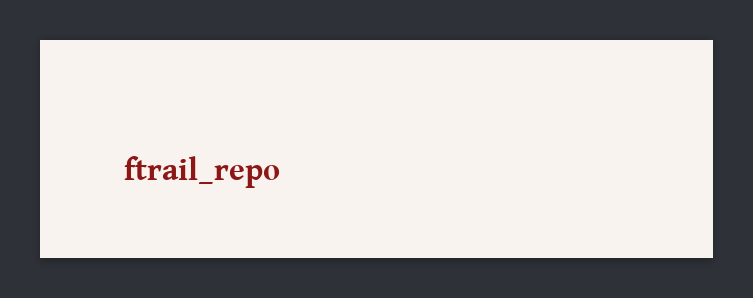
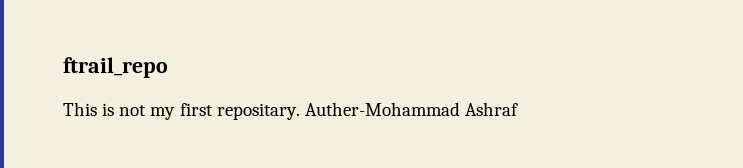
+ This is not my first repositary. Auther-Mohammad Ashraf

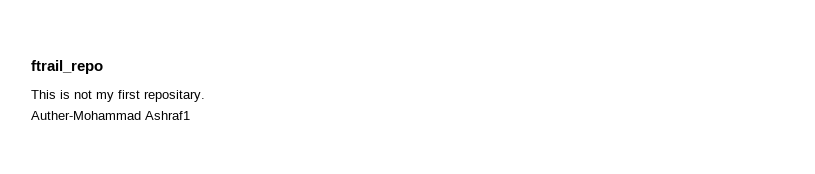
- This is not my first repositary. Auther-Mohammad Ashraf
+ This is not my first repositary.
+ Auther-Mohammad Ashraf1

